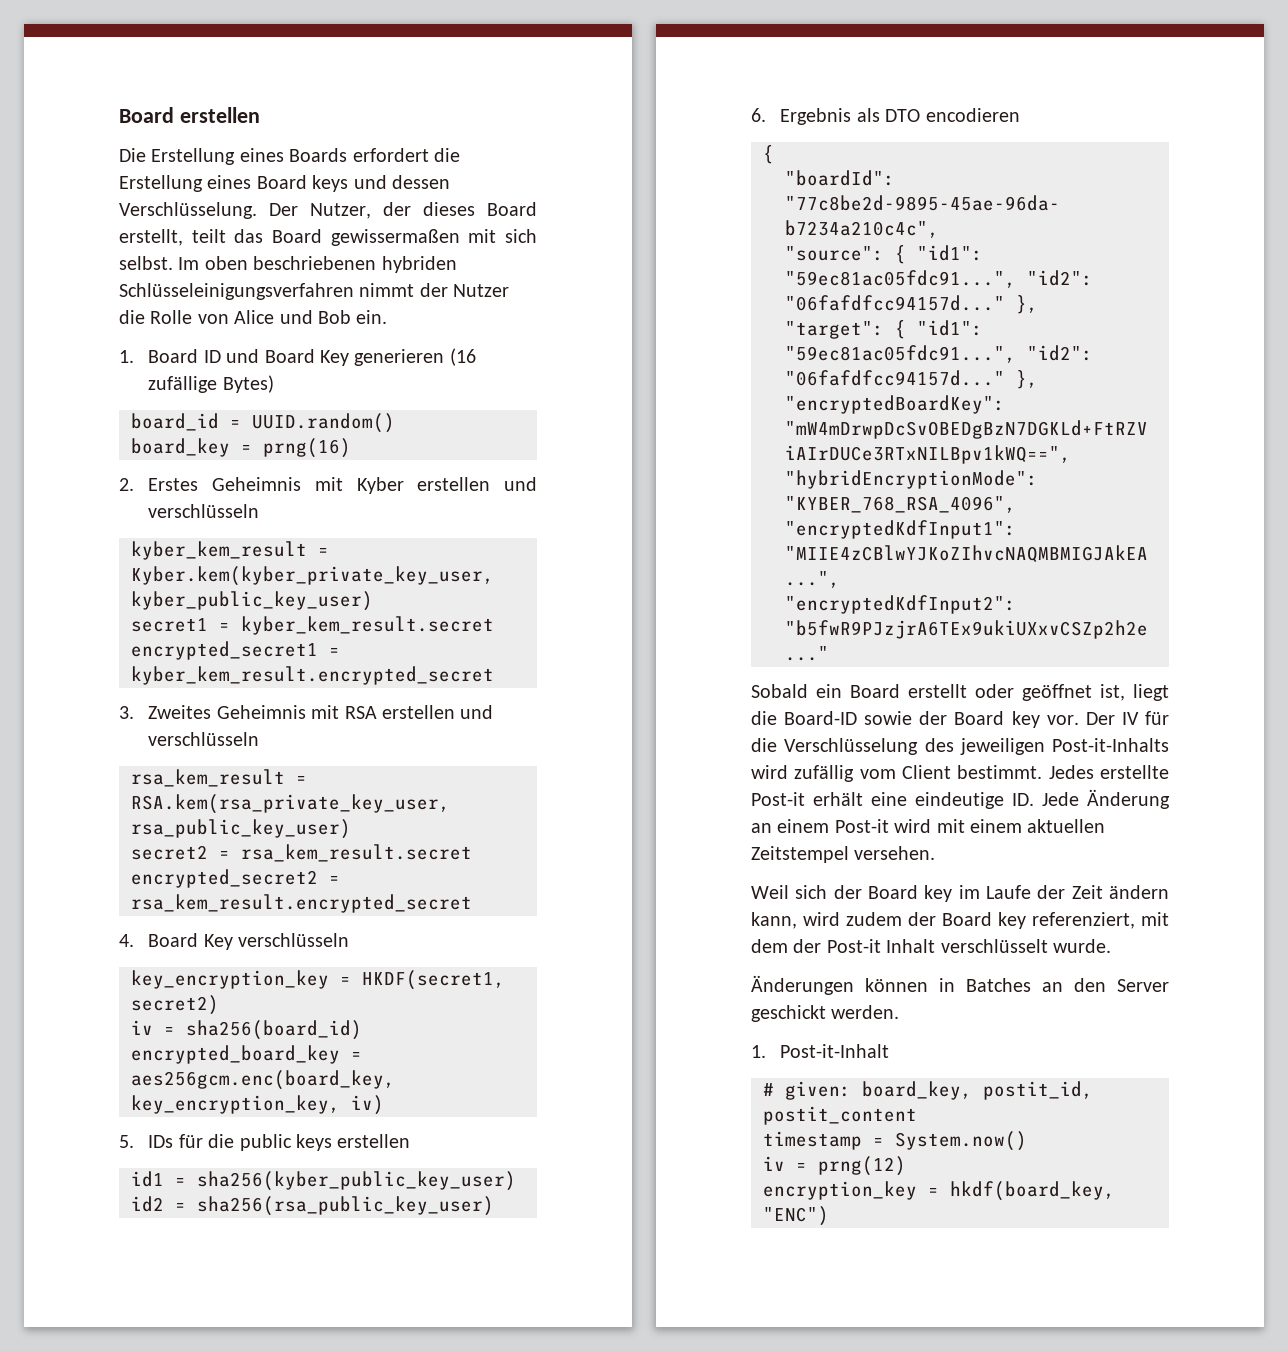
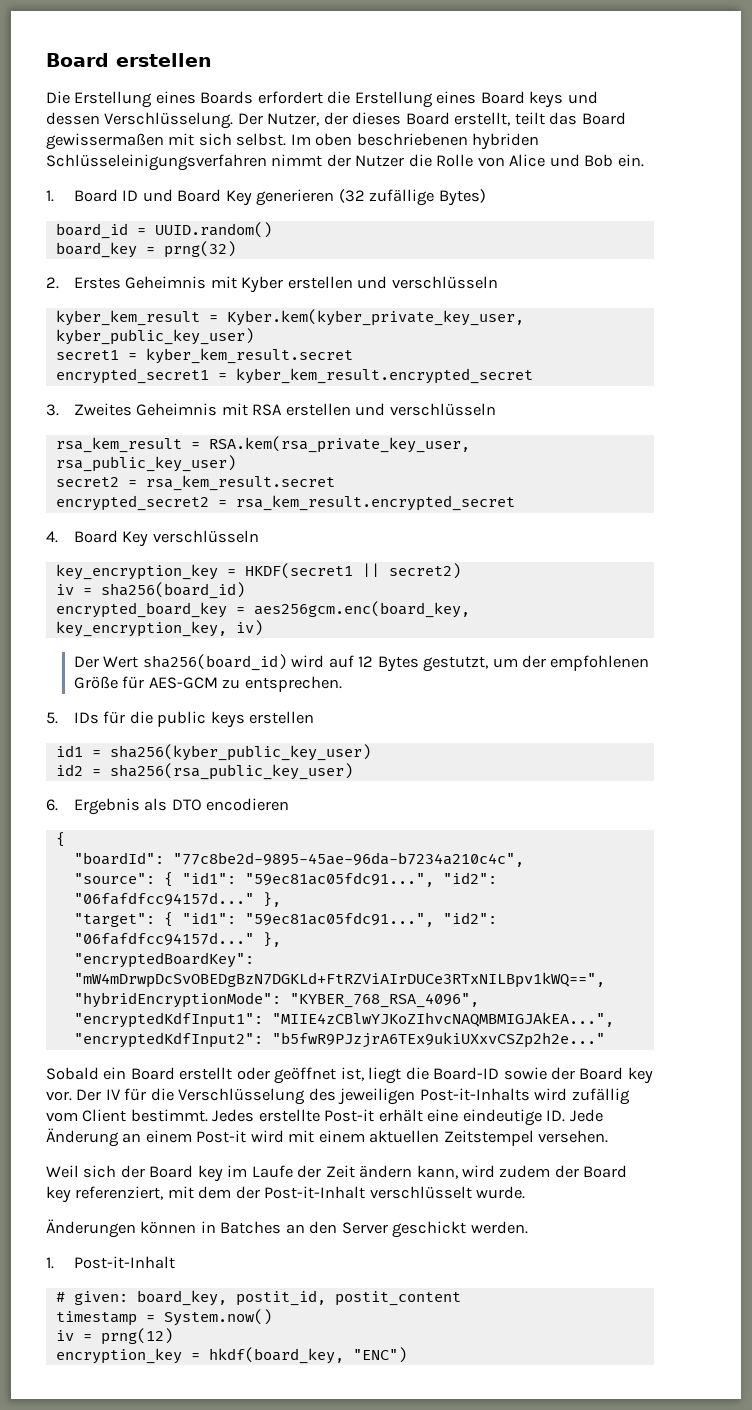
- 1. Board ID und Board Key generieren (16 zufällige Bytes)
+ 1. Board ID und Board Key generieren (32 zufällige Bytes)
- board_key = prng(16)
+ board_key = prng(32)
- key_encryption_key = HKDF(secret1, secret2)
+ key_encryption_key = HKDF(secret1 || secret2)
+ Der Wert sha256(board_id) wird auf 12 Bytes gestutzt, um der empfohlenen Größe für AES-GCM zu entsprechen.
- Weil sich der Board key im Laufe der Zeit ändern kann, wird zudem der Board key referenziert, mit dem der Post-it Inhalt verschlüsselt wurde.
+ Weil sich der Board key im Laufe der Zeit ändern kann, wird zudem der Board key referenziert, mit dem der Post-it-Inhalt verschlüsselt wurde.

